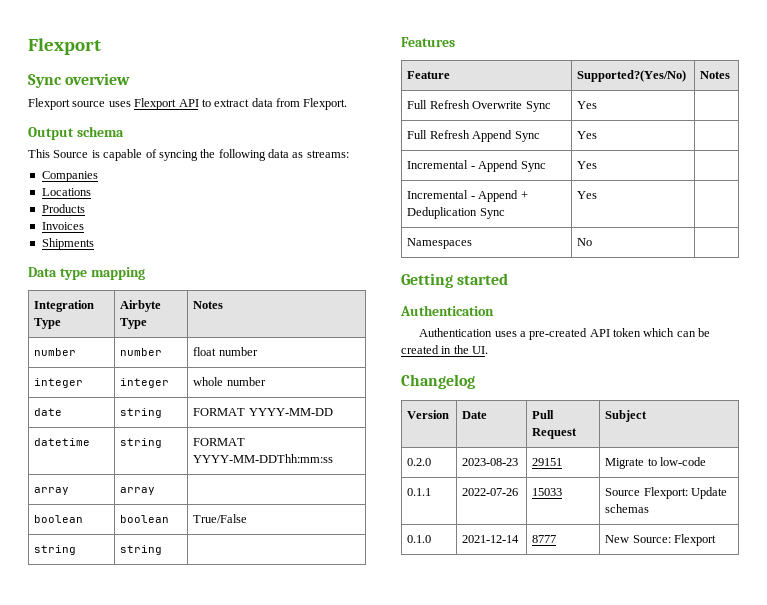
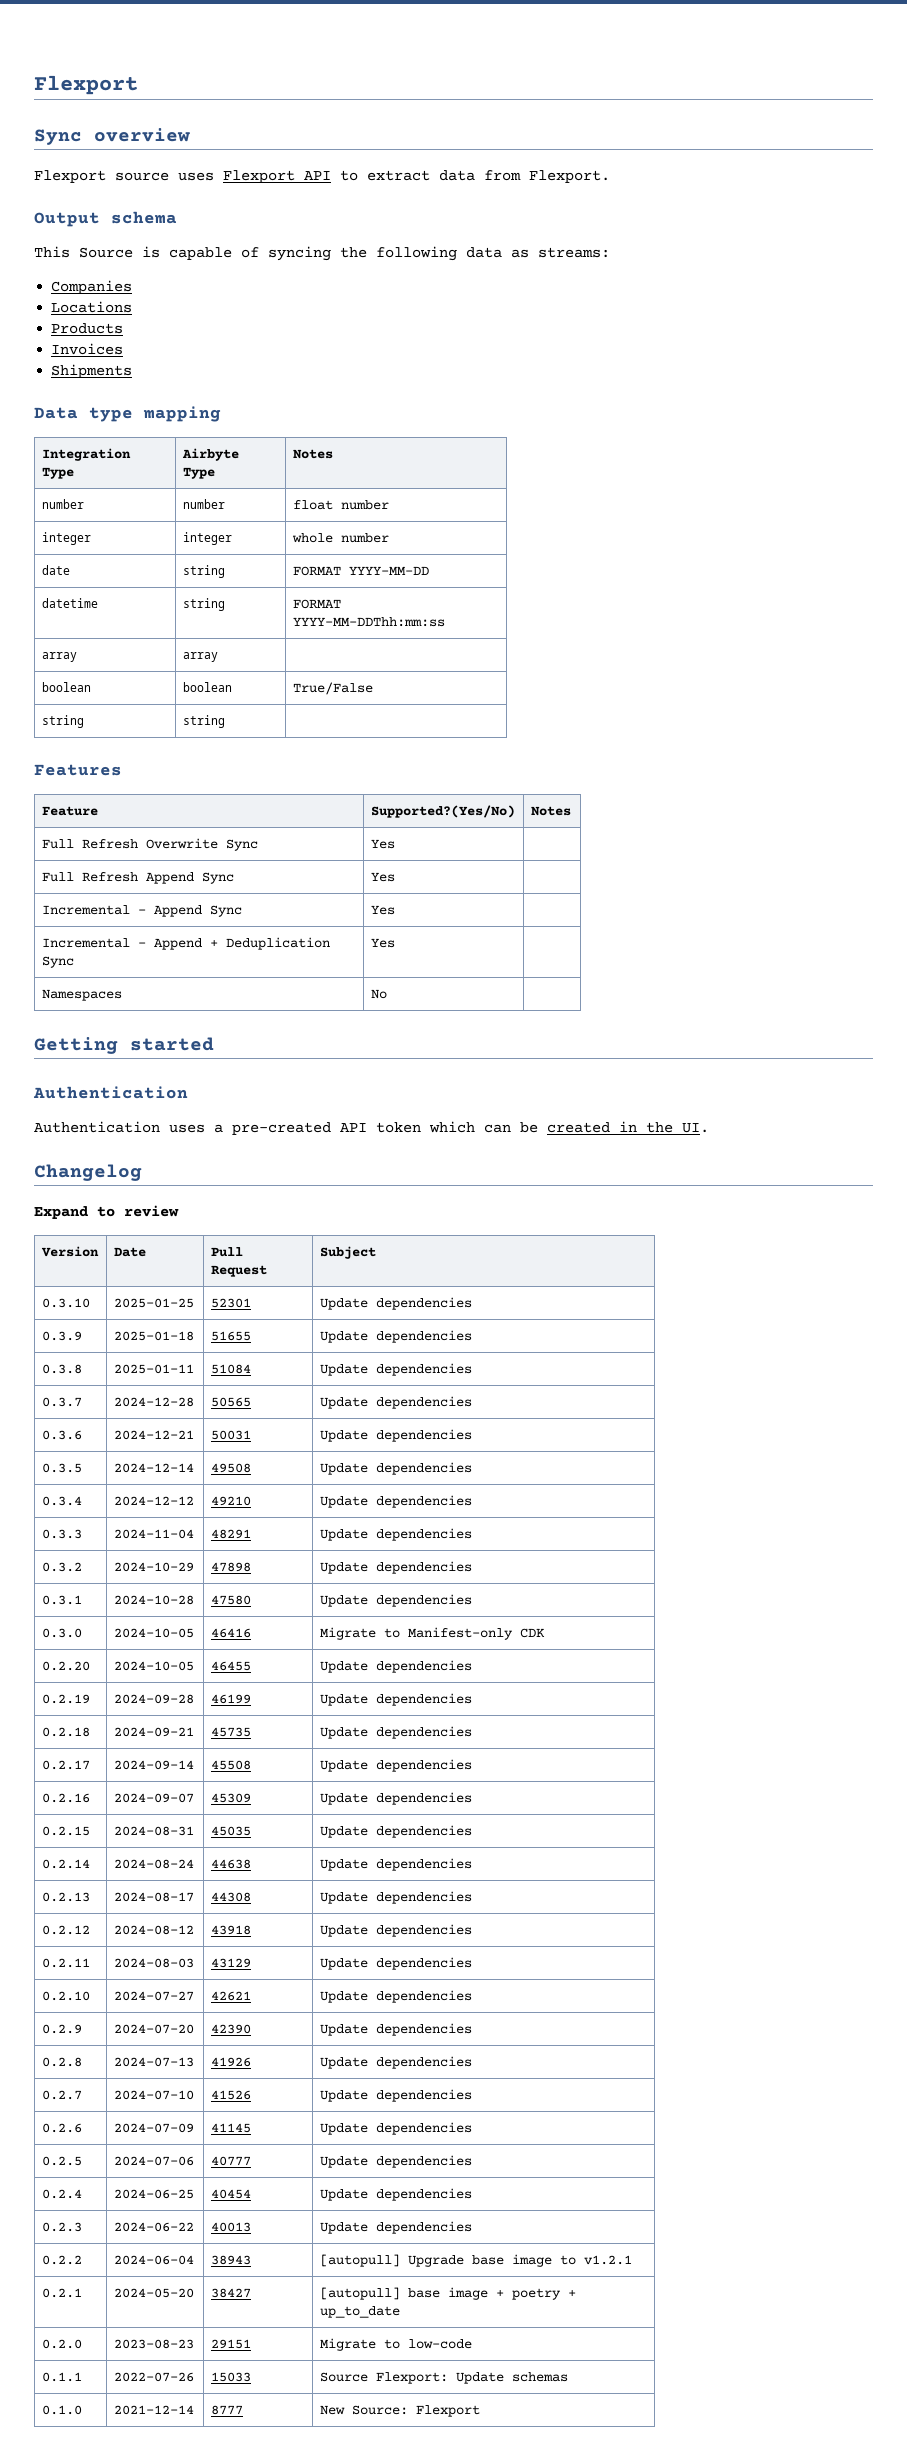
+ Expand to review
+ 0.3.10 | 2025-01-25 | 52301 | Update dependencies
+ 0.3.9 | 2025-01-18 | 51655 | Update dependencies
+ 0.3.8 | 2025-01-11 | 51084 | Update dependencies
+ 0.3.7 | 2024-12-28 | 50565 | Update dependencies
+ 0.3.6 | 2024-12-21 | 50031 | Update dependencies
+ 0.3.5 | 2024-12-14 | 49508 | Update dependencies
+ 0.3.4 | 2024-12-12 | 49210 | Update dependencies
+ 0.3.3 | 2024-11-04 | 48291 | Update dependencies
+ 0.3.2 | 2024-10-29 | 47898 | Update dependencies
+ 0.3.1 | 2024-10-28 | 47580 | Update dependencies
+ 0.3.0 | 2024-10-05 | 46416 | Migrate to Manifest-only CDK
+ 0.2.20 | 2024-10-05 | 46455 | Update dependencies
+ 0.2.19 | 2024-09-28 | 46199 | Update dependencies
+ 0.2.18 | 2024-09-21 | 45735 | Update dependencies
+ 0.2.17 | 2024-09-14 | 45508 | Update dependencies
+ 0.2.16 | 2024-09-07 | 45309 | Update dependencies
+ 0.2.15 | 2024-08-31 | 45035 | Update dependencies
+ 0.2.14 | 2024-08-24 | 44638 | Update dependencies
+ 0.2.13 | 2024-08-17 | 44308 | Update dependencies
+ 0.2.12 | 2024-08-12 | 43918 | Update dependencies
+ 0.2.11 | 2024-08-03 | 43129 | Update dependencies
+ 0.2.10 | 2024-07-27 | 42621 | Update dependencies
+ 0.2.9 | 2024-07-20 | 42390 | Update dependencies
+ 0.2.8 | 2024-07-13 | 41926 | Update dependencies
+ 0.2.7 | 2024-07-10 | 41526 | Update dependencies
+ 0.2.6 | 2024-07-09 | 41145 | Update dependencies
+ 0.2.5 | 2024-07-06 | 40777 | Update dependencies
+ 0.2.4 | 2024-06-25 | 40454 | Update dependencies
+ 0.2.3 | 2024-06-22 | 40013 | Update dependencies
+ 0.2.2 | 2024-06-04 | 38943 | [autopull] Upgrade base image to v1.2.1
+ 0.2.1 | 2024-05-20 | 38427 | [autopull] base image + poetry + up_to_date

